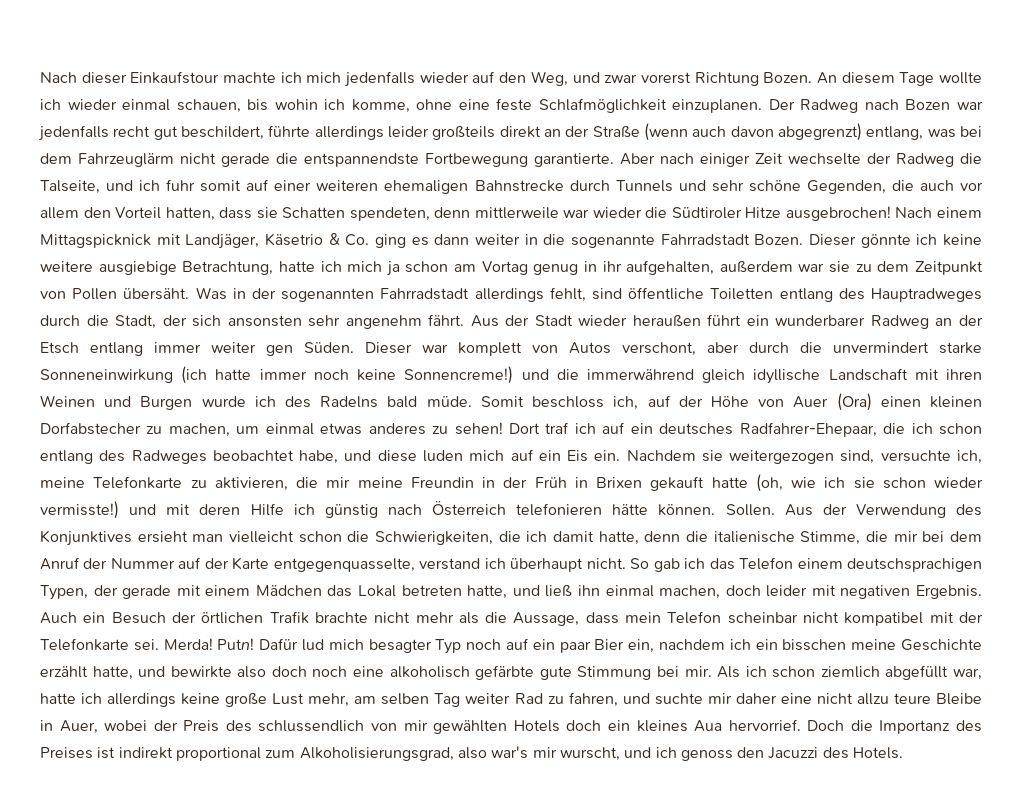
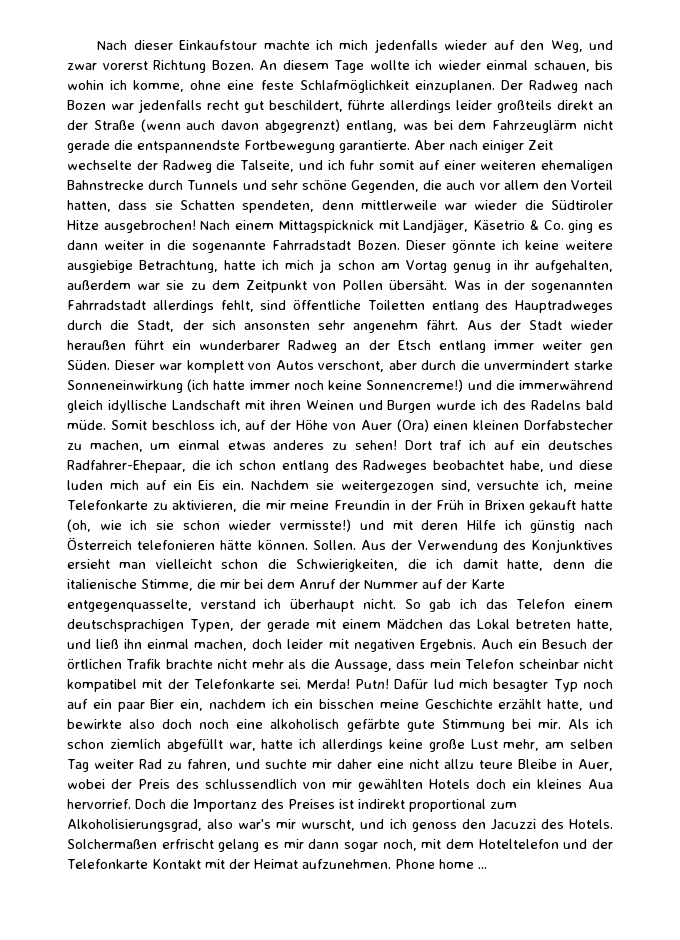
+ Solchermaßen erfrischt gelang es mir dann sogar noch, mit dem Hoteltelefon und der Telefonkarte Kontakt mit der Heimat aufzunehmen. Phone home ...

